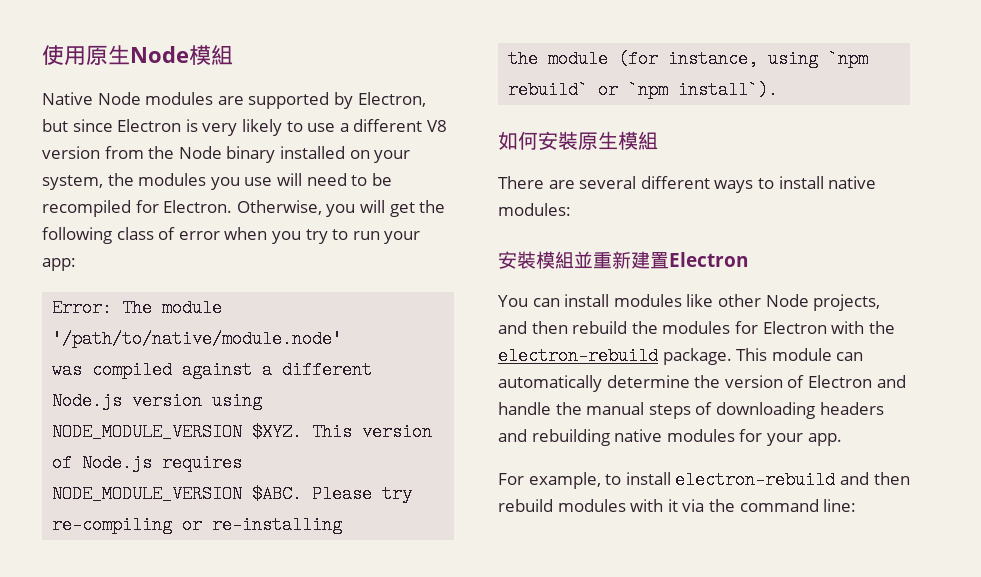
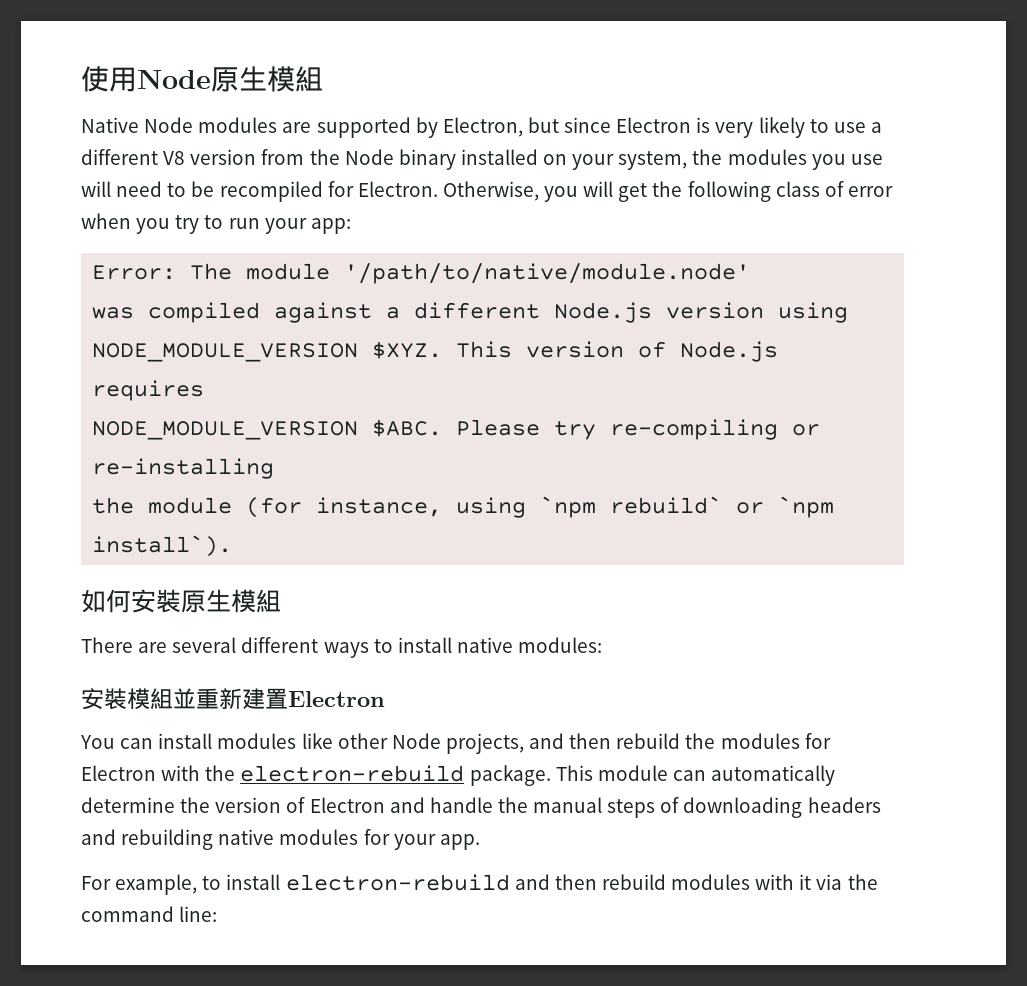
- 使用原生Node模組
+ 使用Node原生模組

